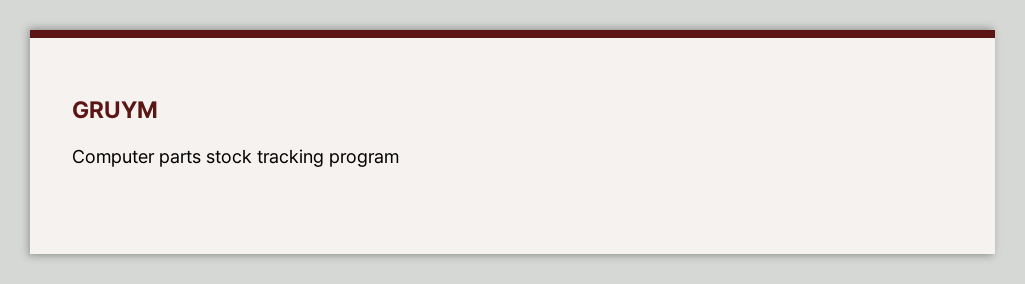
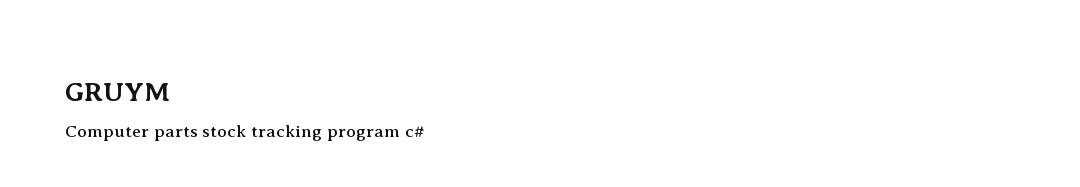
- Computer parts stock tracking program
+ Computer parts stock tracking program c#

